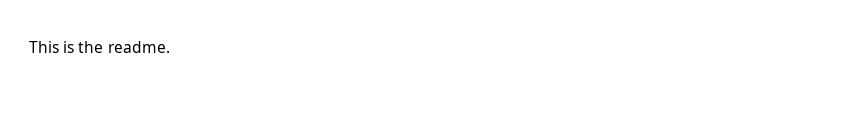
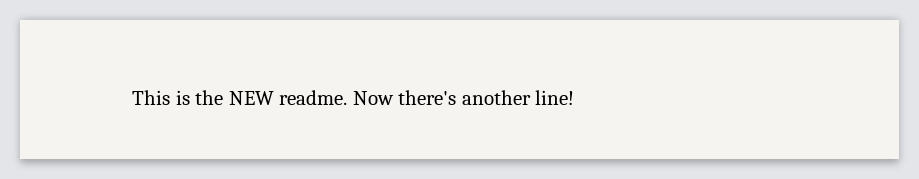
- This is the readme.
+ This is the NEW readme. Now there's another line!

